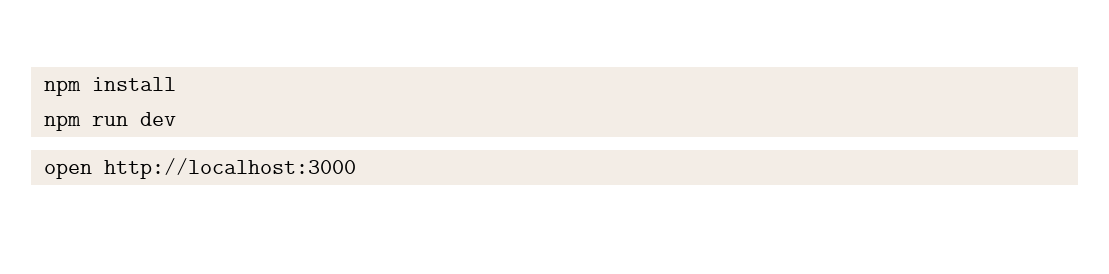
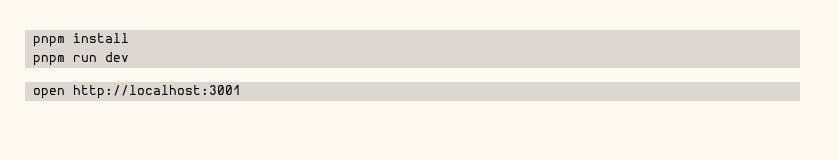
- npm install
+ pnpm install
- npm run dev
+ pnpm run dev
- open http://localhost:3000
+ open http://localhost:3001

